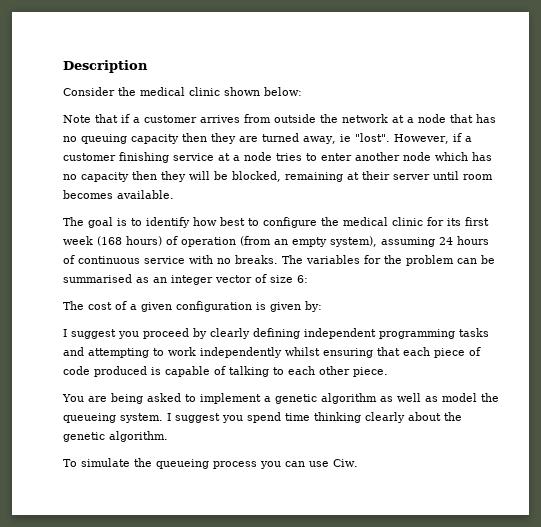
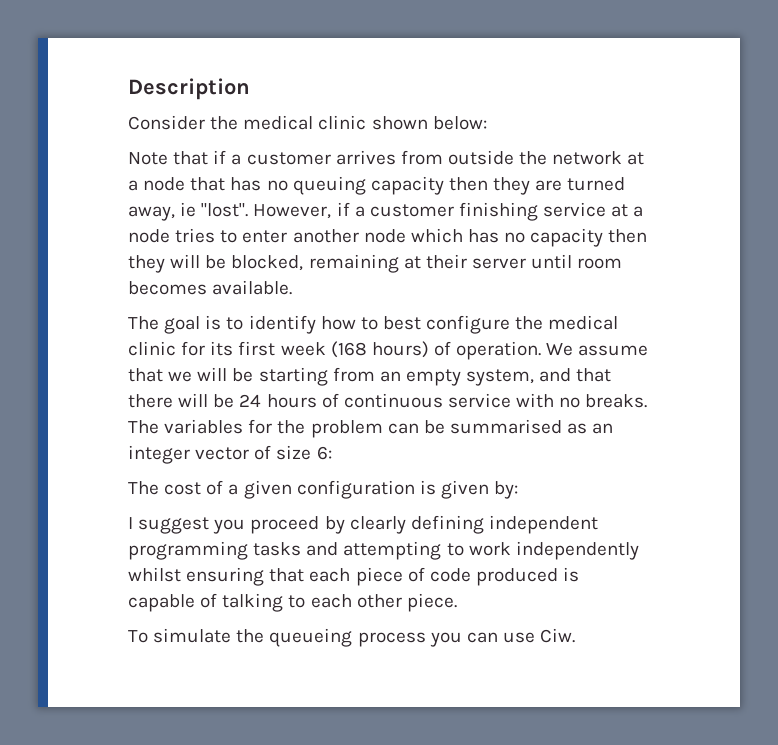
- The goal is to identify how best to configure the medical clinic for its first week (168 hours) of operation (from an empty system), assuming 24 hours of continuous service with no breaks.
+ The goal is to identify how to best configure the medical clinic for its first week (168 hours) of operation. We assume that we will be starting from an empty system, and that there will be 24 hours of continuous service with no breaks.
- You are being asked to implement a genetic algorithm as well as model the queueing system. I suggest you spend time thinking clearly about the genetic algorithm.

